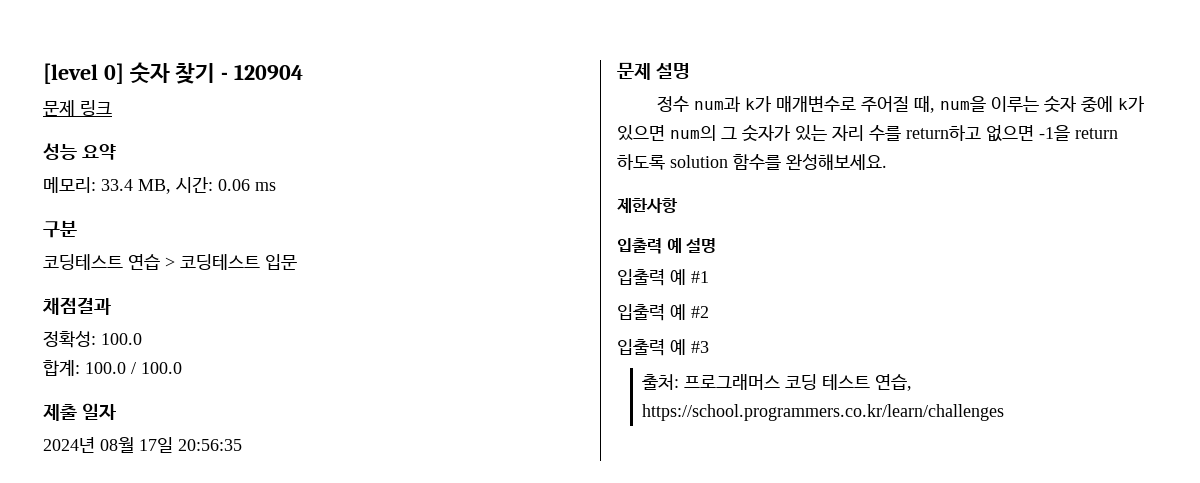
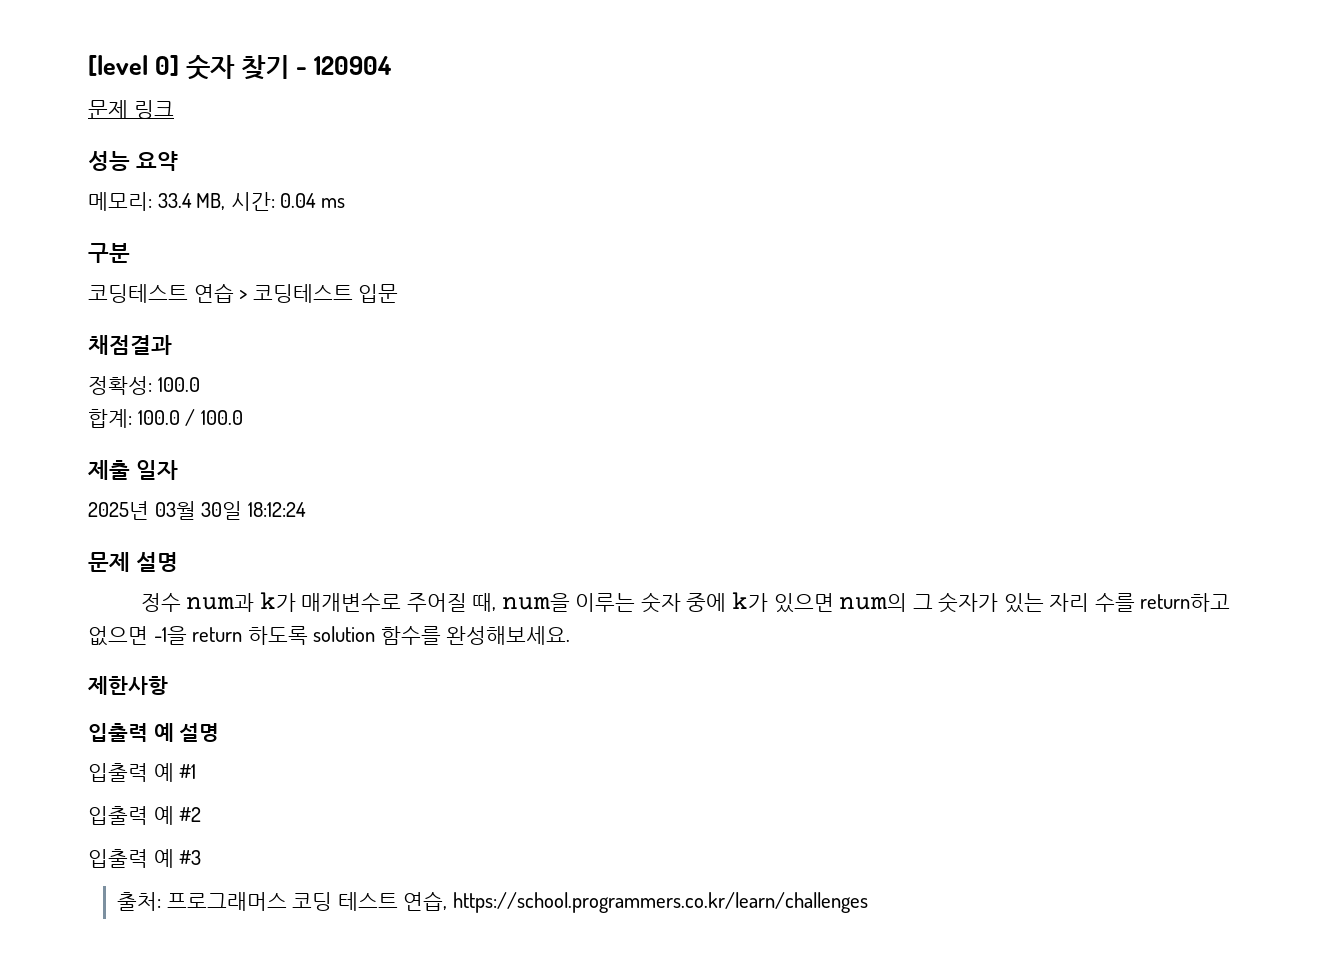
- 메모리: 33.4 MB, 시간: 0.06 ms
+ 메모리: 33.4 MB, 시간: 0.04 ms
- 2024년 08월 17일 20:56:35
+ 2025년 03월 30일 18:12:24

